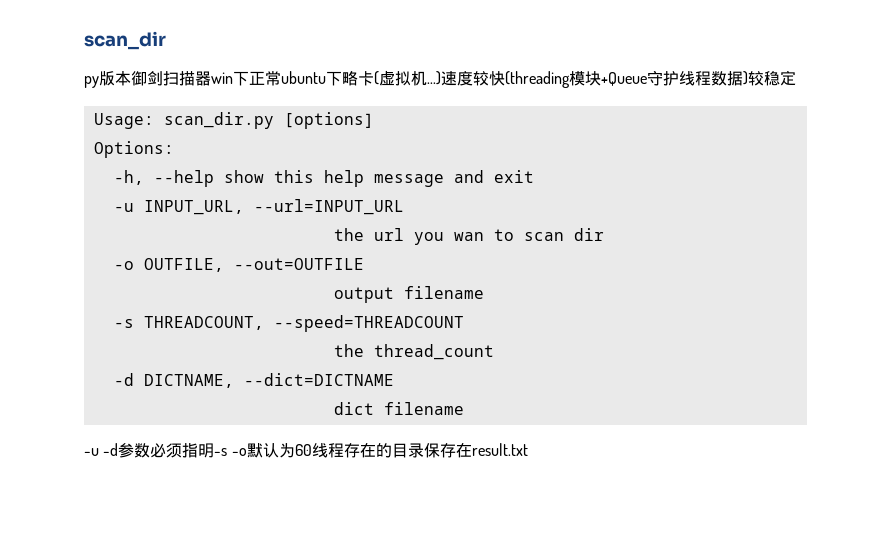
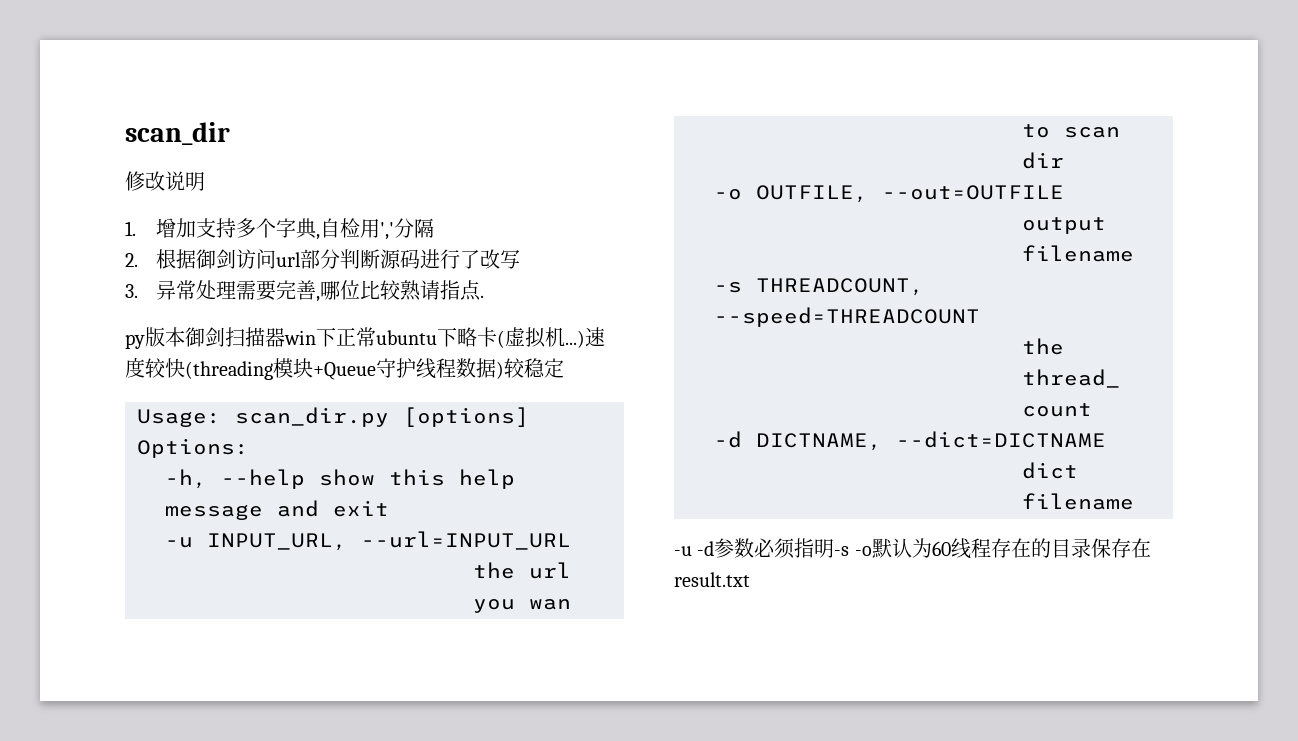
+ 修改说明
+ 1.增加支持多个字典,自检用','分隔
+ 2.根据御剑访问url部分判断源码进行了改写
+ 3.异常处理需要完善,哪位比较熟请指点.

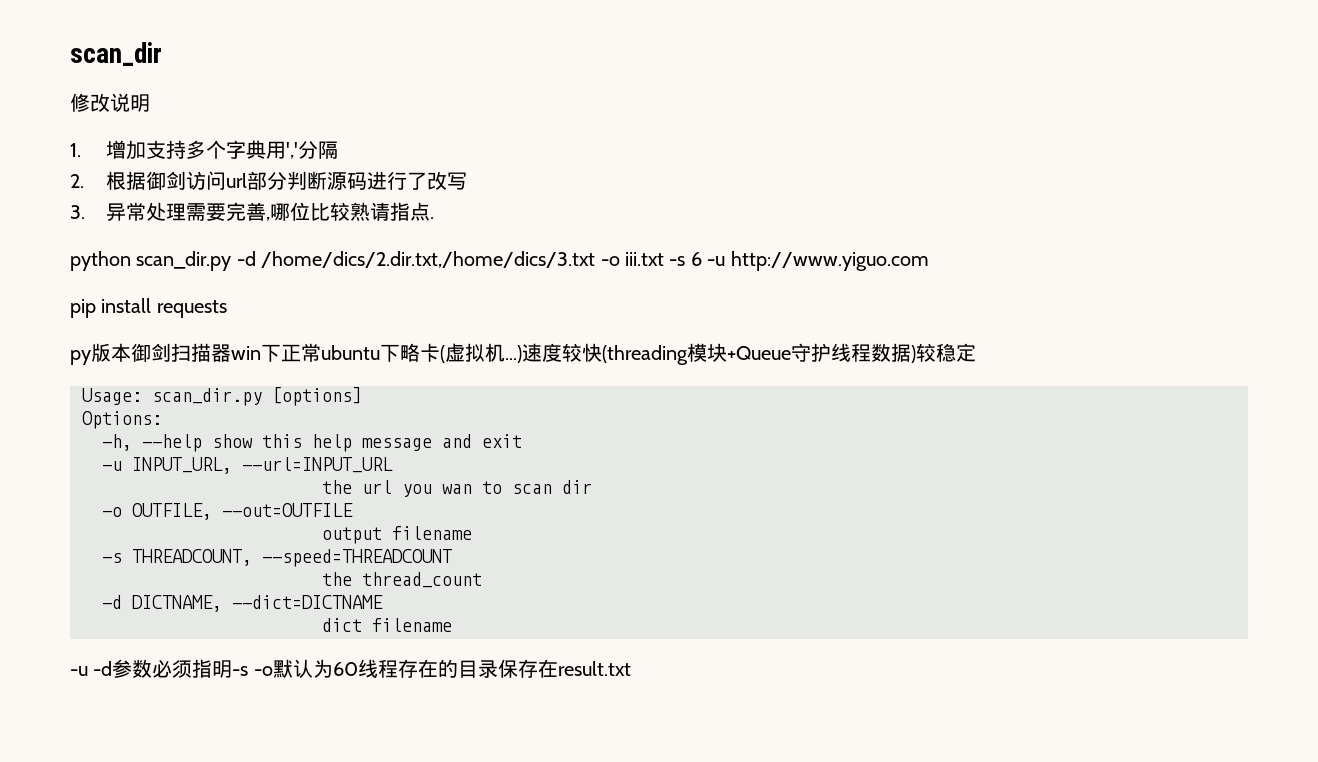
- 1.增加支持多个字典,自检用','分隔
+ 1.增加支持多个字典用','分隔
+ python scan_dir.py -d /home/dics/2.dir.txt,/home/dics/3.txt -o iii.txt -s 6 -u http://www.yiguo.com
+ pip install requests

